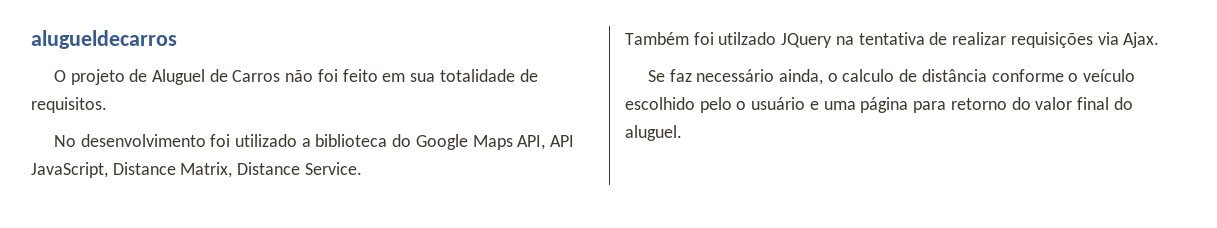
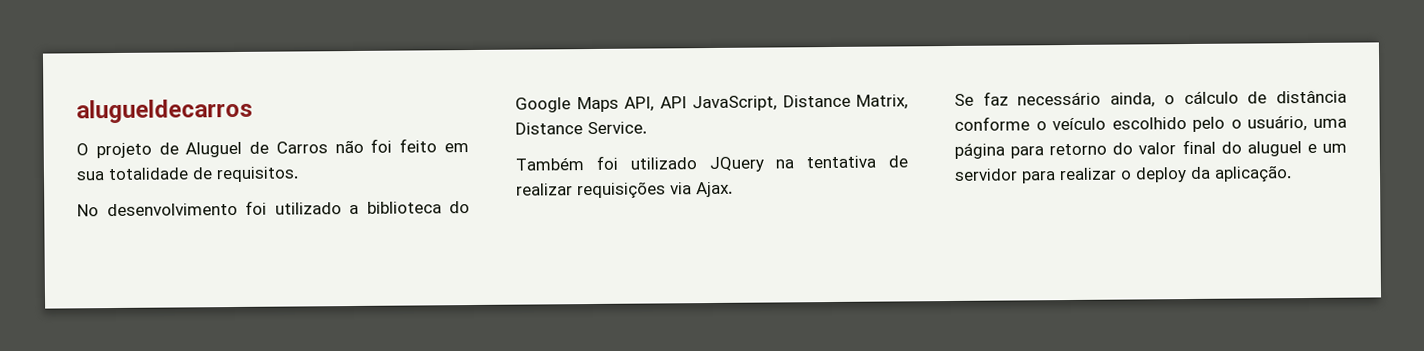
- Também foi utilzado JQuery na tentativa de realizar requisições via Ajax.
+ Também foi utilizado JQuery na tentativa de realizar requisições via Ajax.
- Se faz necessário ainda, o calculo de distância conforme o veículo escolhido pelo o usuário e uma página para retorno do valor final do aluguel.
+ Se faz necessário ainda, o cálculo de distância conforme o veículo escolhido pelo o usuário, uma página para retorno do valor final do aluguel e um servidor para realizar o deploy da aplicação.

